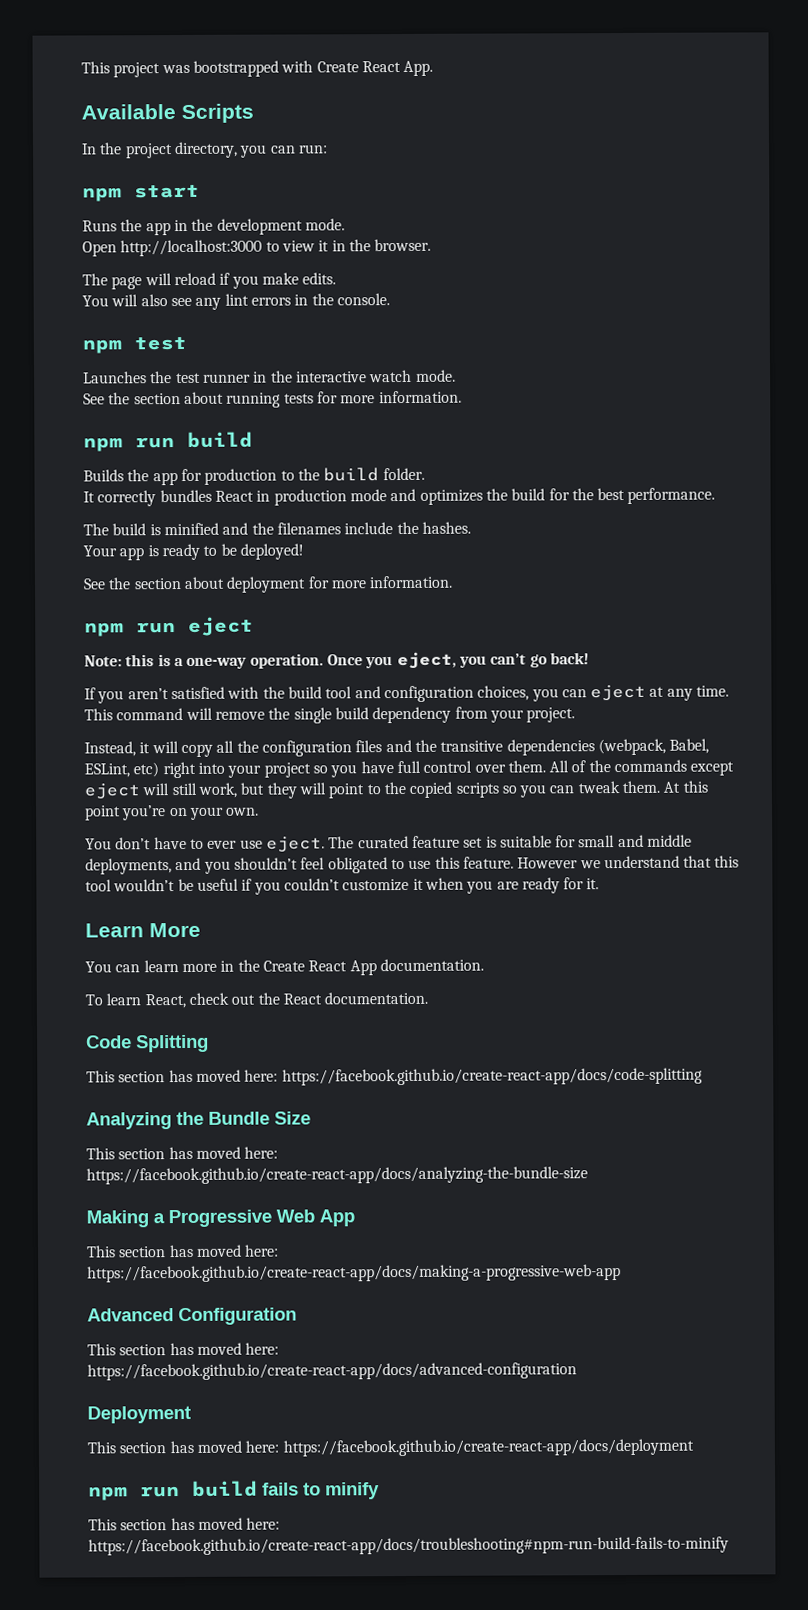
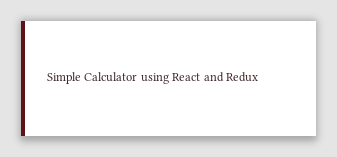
- This project was bootstrapped with Create React App.
- Available Scripts
- In the project directory, you can run:
- npm start
- Runs the app in the development mode.
- Open http://localhost:3000 to view it in the browser.
- The page will reload if you make edits.
- You will also see any lint errors in the console.
- npm test
- Launches the test runner in the interactive watch mode.
- See the section about running tests for more information.
- npm run build
- Builds the app for production to the build folder.
- It correctly bundles React in production mode and optimizes the build for the best performance.
- The build is minified and the filenames include the hashes.
- Your app is ready to be deployed!
- See the section about deployment for more information.
- npm run eject
- Note: this is a one-way operation. Once you eject, you can’t go back!
- If you aren’t satisfied with the build tool and configuration choices, you can eject at any time. This command will remove the single build dependency from your project.
- Instead, it will copy all the configuration files and the transitive dependencies (webpack, Babel, ESLint, etc) right into your project so you have full control over them. All of the commands except eject will still work, but they will point to the copied scripts so you can tweak them. At this point you’re on your own.
- You don’t have to ever use eject. The curated feature set is suitable for small and middle deployments, and you shouldn’t feel obligated to use this feature. However we understand that this tool wouldn’t be useful if you couldn’t customize it when you are ready for it.
- Learn More
- You can learn more in the Create React App documentation.
- To learn React, check out the React documentation.
- Code Splitting
- This section has moved here: https://facebook.github.io/create-react-app/docs/code-splitting
- Analyzing the Bundle Size
- This section has moved here: https://facebook.github.io/create-react-app/docs/analyzing-the-bundle-size
- Making a Progressive Web App
- This section has moved here: https://facebook.github.io/create-react-app/docs/making-a-progressive-web-app
- Advanced Configuration
- This section has moved here: https://facebook.github.io/create-react-app/docs/advanced-configuration
- Deployment
- This section has moved here: https://facebook.github.io/create-react-app/docs/deployment
- npm run build fails to minify
- This section has moved here: https://facebook.github.io/create-react-app/docs/troubleshooting#npm-run-build-fails-to-minify
+ Simple Calculator using React and Redux

